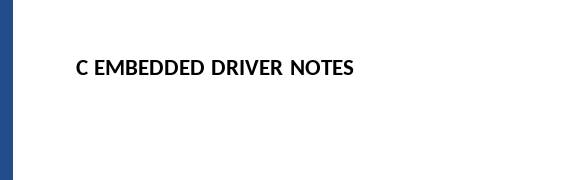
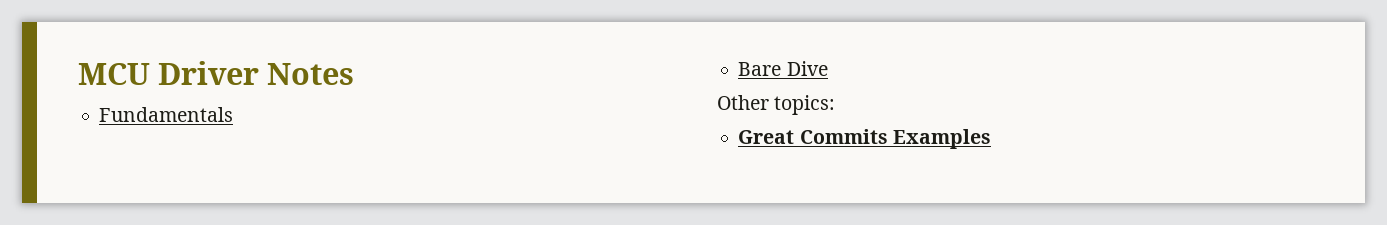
- C EMBEDDED DRIVER NOTES
+ MCU Driver Notes
+ Fundamentals
+ Bare Dive
+ Other topics:
+ Great Commits Examples

